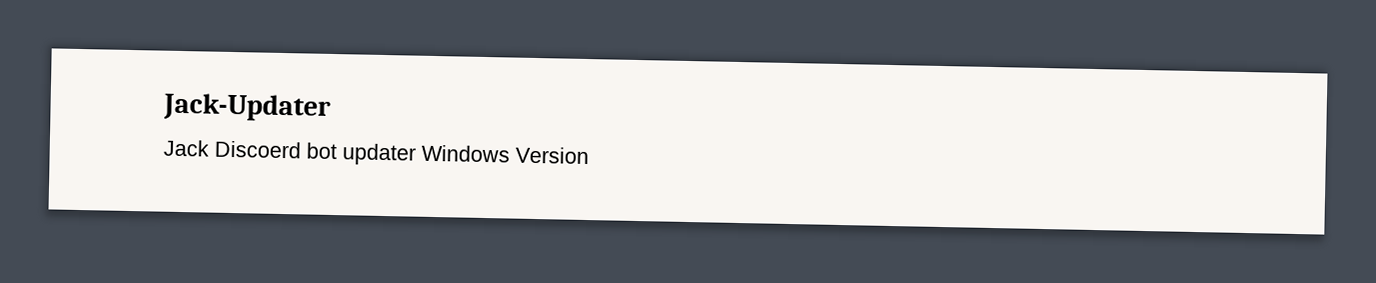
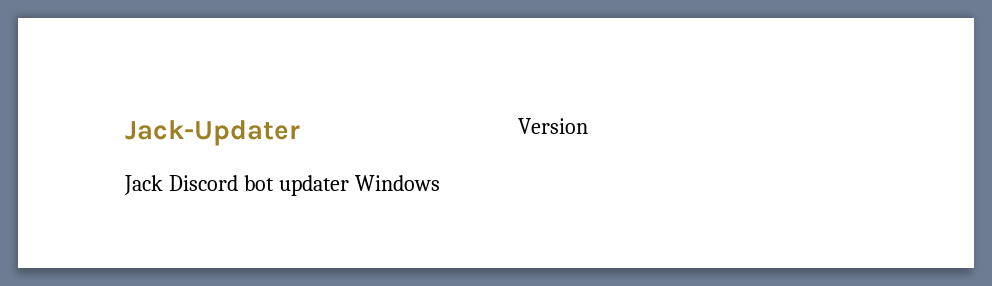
- Jack Discoerd bot updater Windows Version
+ Jack Discord bot updater Windows Version

